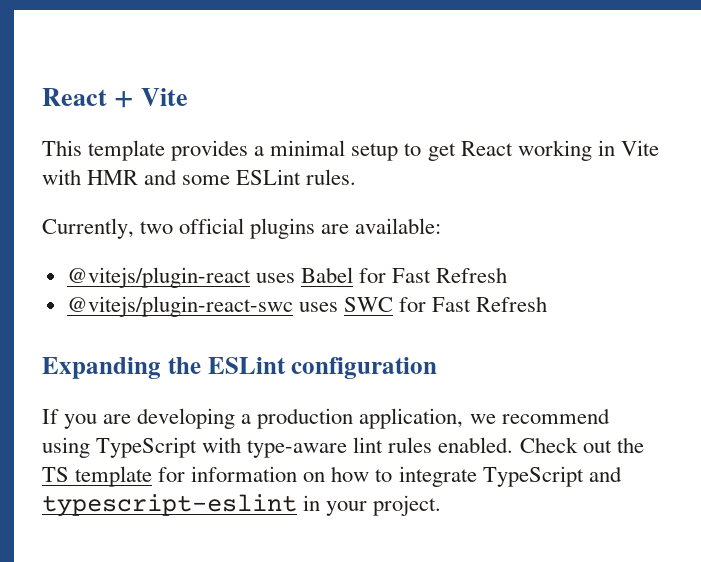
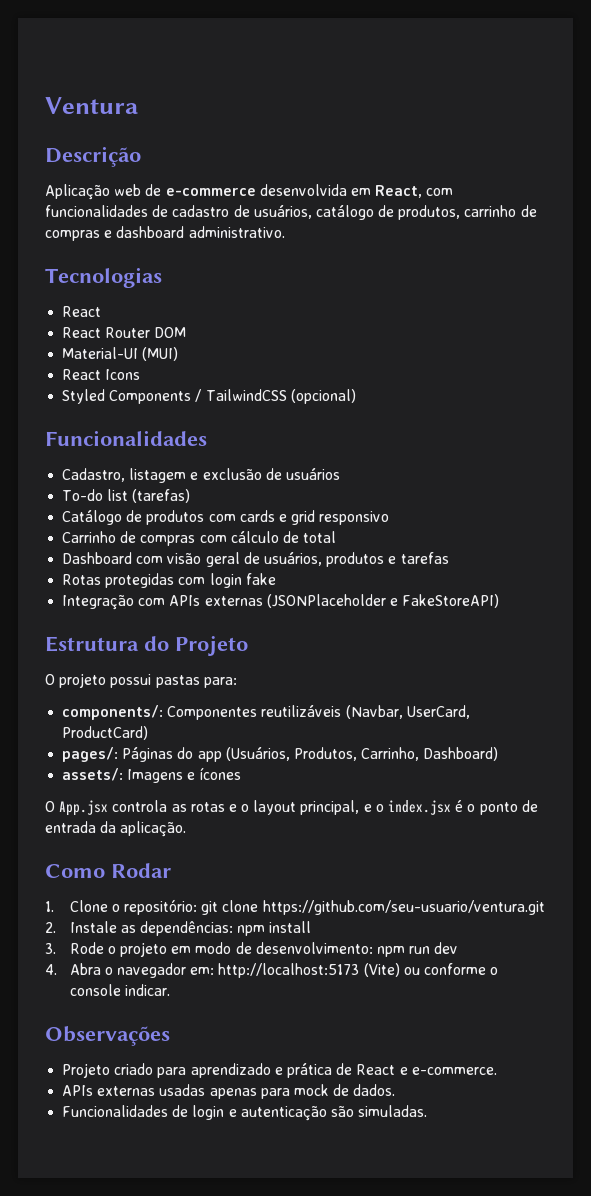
- React + Vite
- This template provides a minimal setup to get React working in Vite with HMR and some ESLint rules.
- Currently, two official plugins are available:
- @vitejs/plugin-react uses Babel for Fast Refresh
- @vitejs/plugin-react-swc uses SWC for Fast Refresh
- Expanding the ESLint configuration
- If you are developing a production application, we recommend using TypeScript with type-aware lint rules enabled. Check out the TS template for information on how to integrate TypeScript and typescript-eslint in your project.
+ Ventura
+ Descrição
+ Aplicação web de e-commerce desenvolvida em React, com funcionalidades de cadastro de usuários, catálogo de produtos, carrinho de compras e dashboard administrativo.
+ Tecnologias
+ React
+ React Router DOM
+ Material-UI (MUI)
+ React Icons
+ Styled Components / TailwindCSS (opcional)
+ Funcionalidades
+ Cadastro, listagem e exclusão de usuários
+ To-do list (tarefas)
+ Catálogo de produtos com cards e grid responsivo
+ Carrinho de compras com cálculo de total
+ Dashboard com visão geral de usuários, produtos e tarefas
+ Rotas protegidas com login fake
+ Integração com APIs externas (JSONPlaceholder e FakeStoreAPI)
+ Estrutura do Projeto
+ O projeto possui pastas para:
+ components/: Componentes reutilizáveis (Navbar, UserCard, ProductCard)
+ pages/: Páginas do app (Usuários, Produtos, Carrinho, Dashboard)
+ assets/: Imagens e ícones
+ O App.jsx controla as rotas e o layout principal, e o index.jsx é o ponto de entrada da aplicação.
+ Como Rodar
+ 1. Clone o repositório: git clone https://github.com/seu-usuario/ventura.git
+ 2. Instale as dependências: npm install
+ 3. Rode o projeto em modo de desenvolvimento: npm run dev
+ 4. Abra o navegador em: http://localhost:5173 (Vite) ou conforme o console indicar.
+ Observações
+ Projeto criado para aprendizado e prática de React e e-commerce.
+ APIs externas usadas apenas para mock de dados.
+ Funcionalidades de login e autenticação são simuladas.

